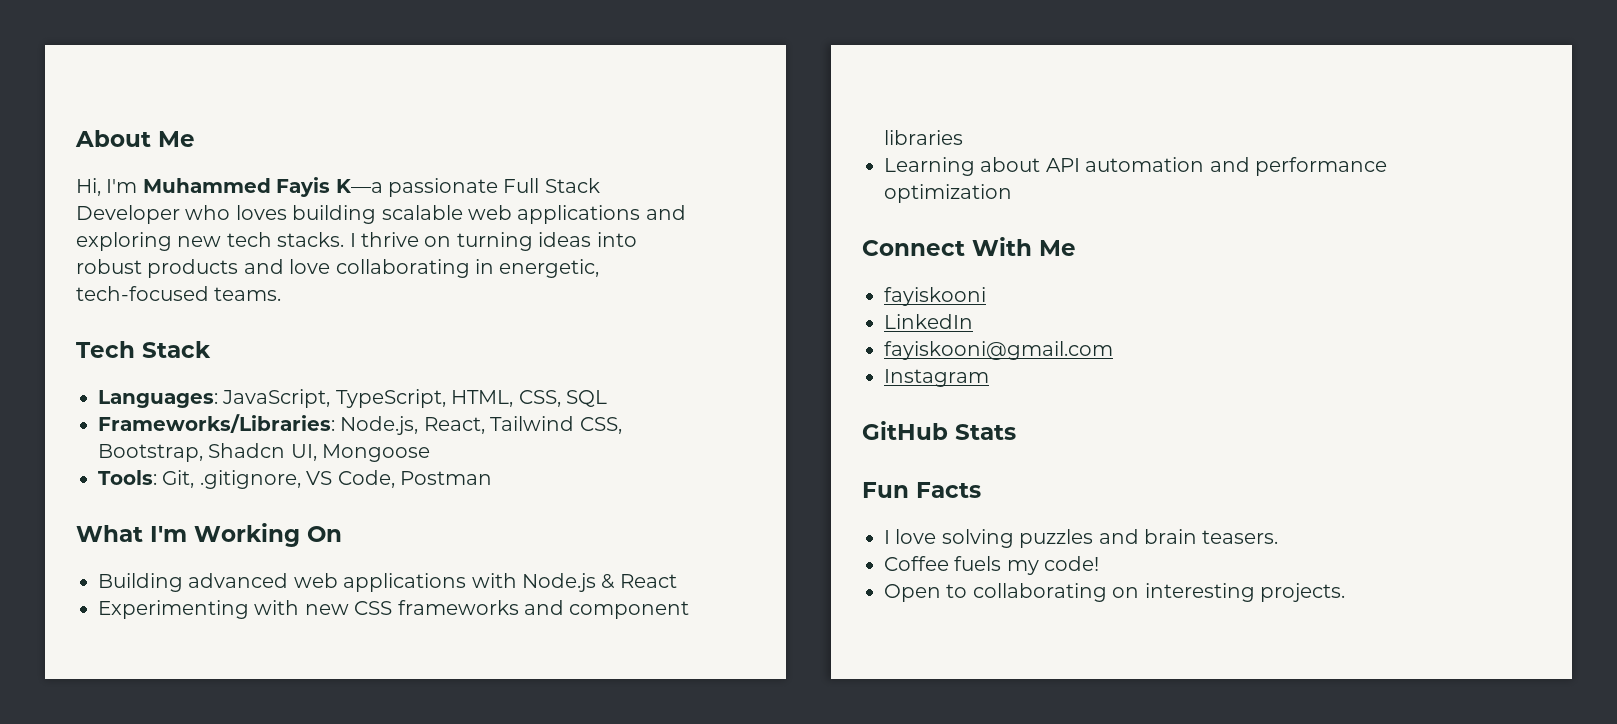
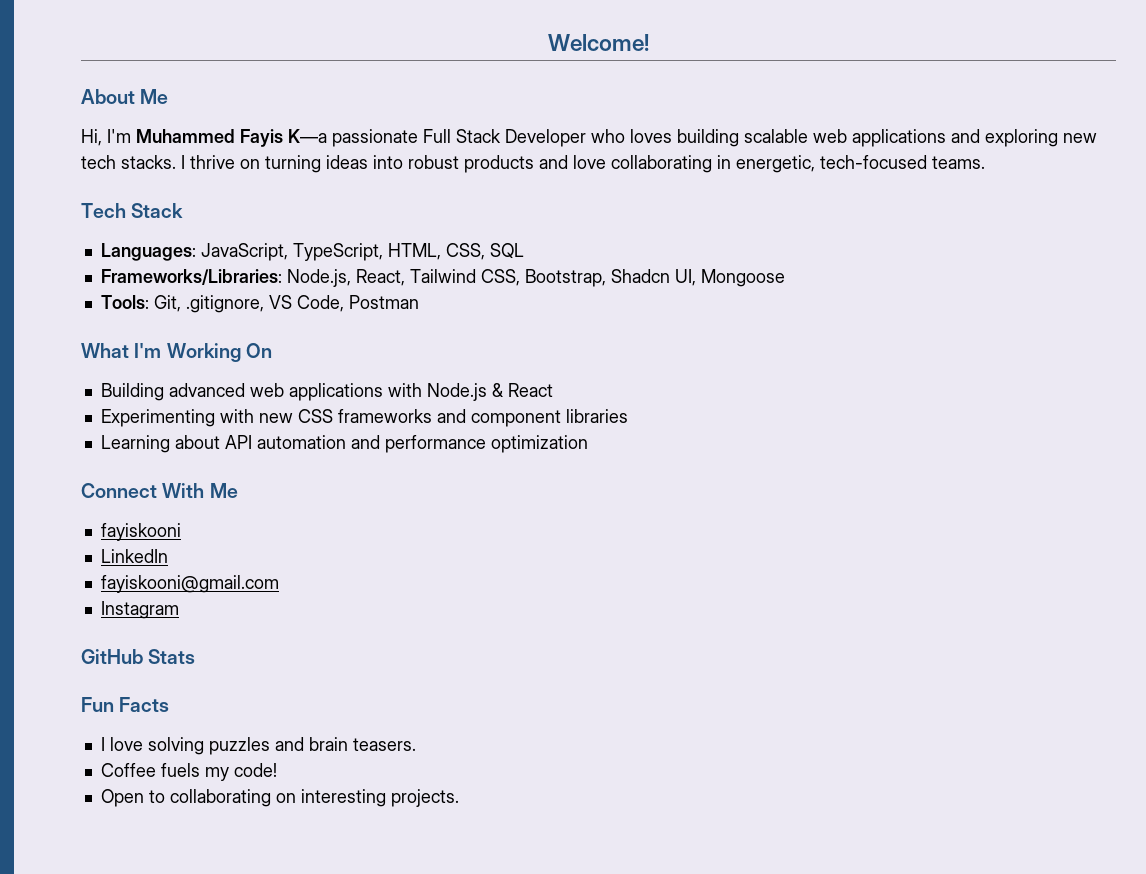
+ Welcome!

